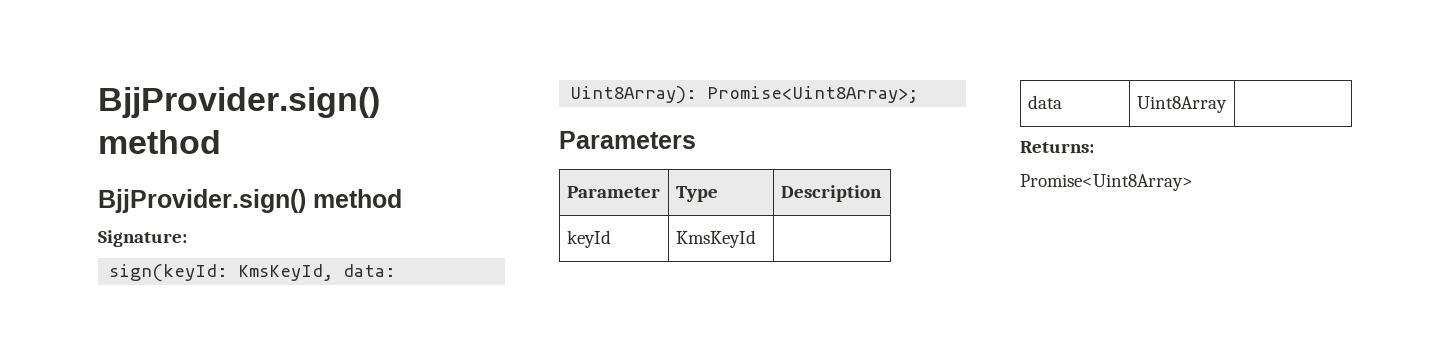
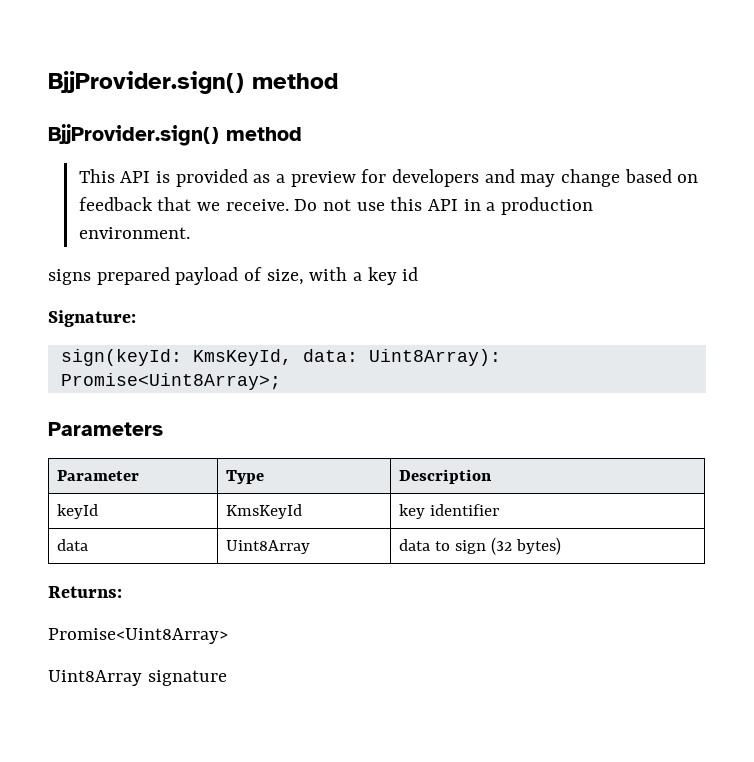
+ This API is provided as a preview for developers and may change based on feedback that we receive. Do not use this API in a production environment.
+ signs prepared payload of size, with a key id
- keyId | KmsKeyId |
+ keyId | KmsKeyId | key identifier
- data | Uint8Array |
+ data | Uint8Array | data to sign (32 bytes)
+ Uint8Array signature

